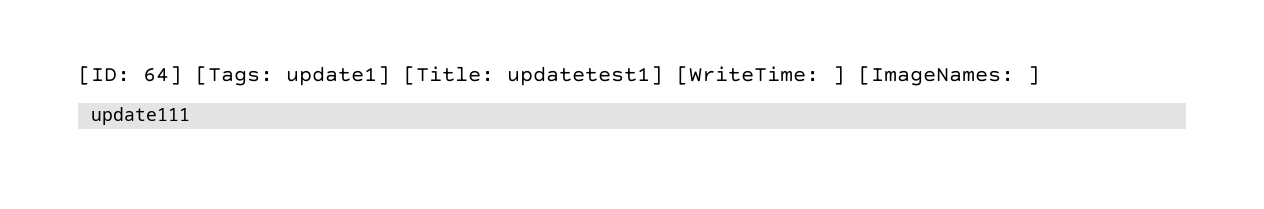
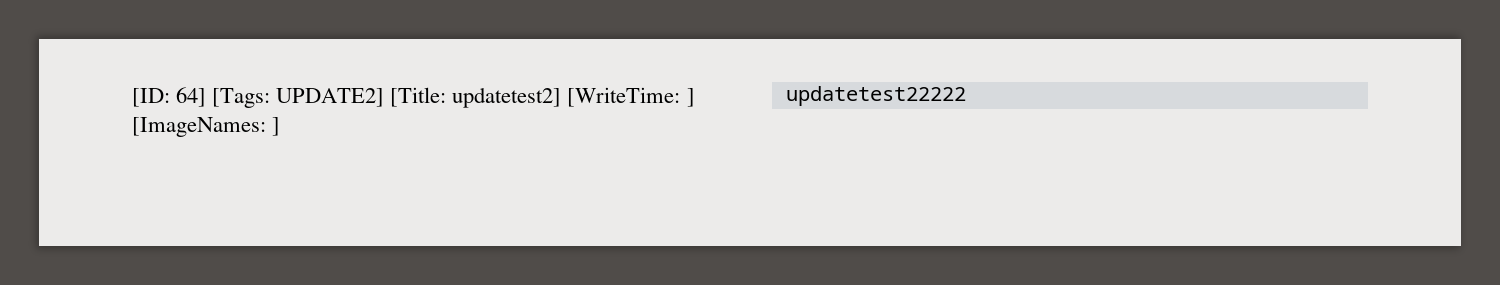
- [ID: 64] [Tags: update1] [Title: updatetest1] [WriteTime: ] [ImageNames: ]
+ [ID: 64] [Tags: UPDATE2] [Title: updatetest2] [WriteTime: ] [ImageNames: ]
- update111
+ updatetest22222

